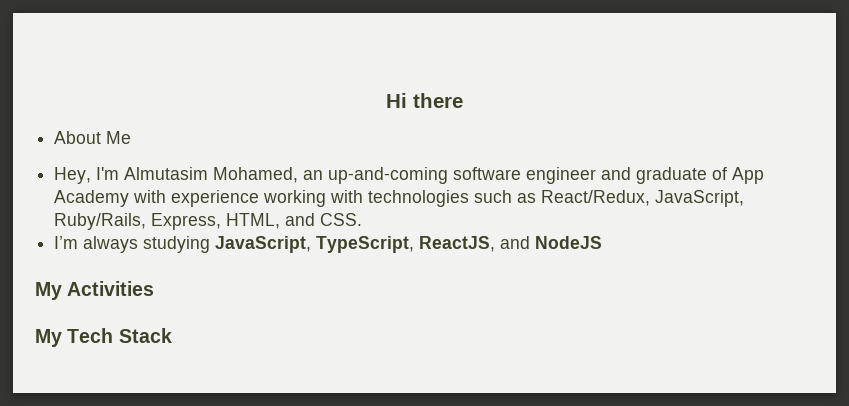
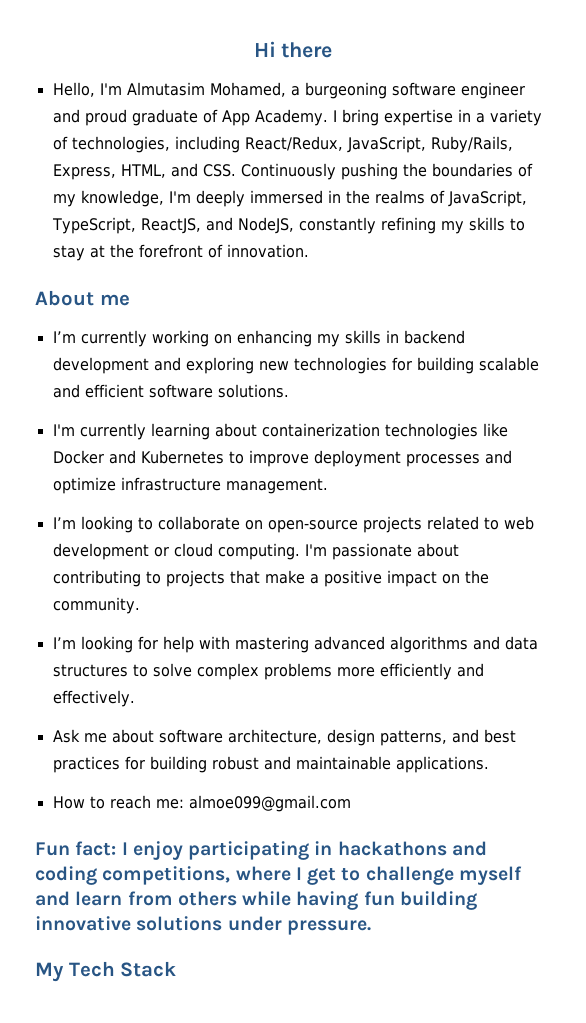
- About Me
- Hey, I'm Almutasim Mohamed, an up-and-coming software engineer and graduate of App Academy with experience working with technologies such as React/Redux, JavaScript, Ruby/Rails, Express, HTML, and CSS.
- I’m always studying JavaScript, TypeScript, ReactJS, and NodeJS
- My Activities
+ Hello, I'm Almutasim Mohamed, a burgeoning software engineer and proud graduate of App Academy. I bring expertise in a variety of technologies, including React/Redux, JavaScript, Ruby/Rails, Express, HTML, and CSS. Continuously pushing the boundaries of my knowledge, I'm deeply immersed in the realms of JavaScript, TypeScript, ReactJS, and NodeJS, constantly refining my skills to stay at the forefront of innovation.
+ About me
+ I’m currently working on enhancing my skills in backend development and exploring new technologies for building scalable and efficient software solutions.
+ I'm currently learning about containerization technologies like Docker and Kubernetes to improve deployment processes and optimize infrastructure management.
+ I’m looking to collaborate on open-source projects related to web development or cloud computing. I'm passionate about contributing to projects that make a positive impact on the community.
+ I’m looking for help with mastering advanced algorithms and data structures to solve complex problems more efficiently and effectively.
+ Ask me about software architecture, design patterns, and best practices for building robust and maintainable applications.
+ How to reach me: almoe099@gmail.com
+ Fun fact: I enjoy participating in hackathons and coding competitions, where I get to challenge myself and learn from others while having fun building innovative solutions under pressure.

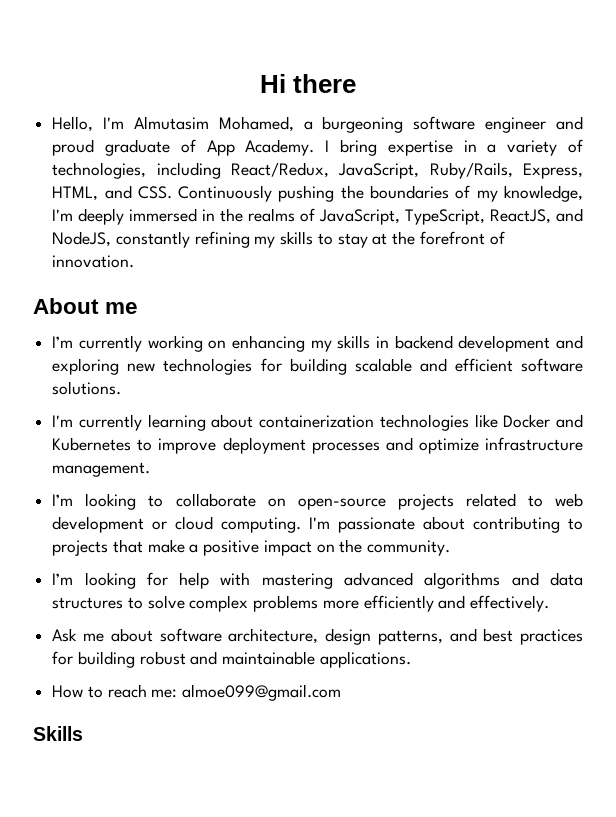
- Fun fact: I enjoy participating in hackathons and coding competitions, where I get to challenge myself and learn from others while having fun building innovative solutions under pressure.
- My Tech Stack
+ Skills

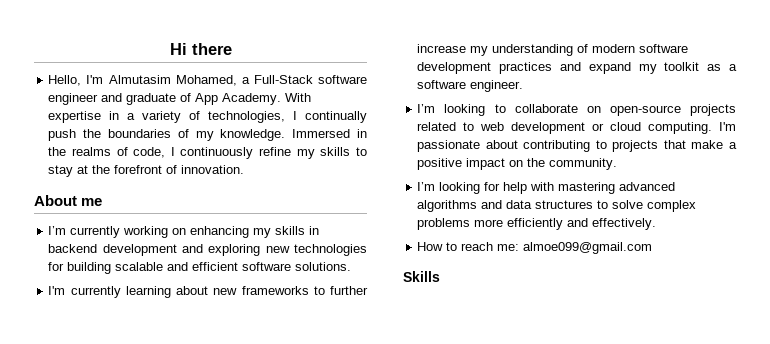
- Hello, I'm Almutasim Mohamed, a burgeoning software engineer and proud graduate of App Academy.
+ Hello, I'm Almutasim Mohamed, a Full-Stack software engineer and graduate of App Academy.
- I bring expertise in a variety of technologies, including React/Redux, JavaScript, Ruby/Rails, Express, HTML, and CSS. Continuously pushing the boundaries of my knowledge, I'm deeply immersed in the realms of JavaScript, TypeScript, ReactJS, and NodeJS, constantly refining my skills to stay at the forefront of innovation.
+ With expertise in a variety of technologies, I continually push the boundaries of my knowledge. Immersed in the realms of code, I continuously refine my skills to stay at the forefront of innovation.
- I'm currently learning about containerization technologies like Docker and Kubernetes to improve deployment processes and optimize infrastructure management.
+ I'm currently learning about new frameworks to further increase my understanding of modern software development practices and expand my toolkit as a software engineer.
- Ask me about software architecture, design patterns, and best practices for building robust and maintainable applications.

